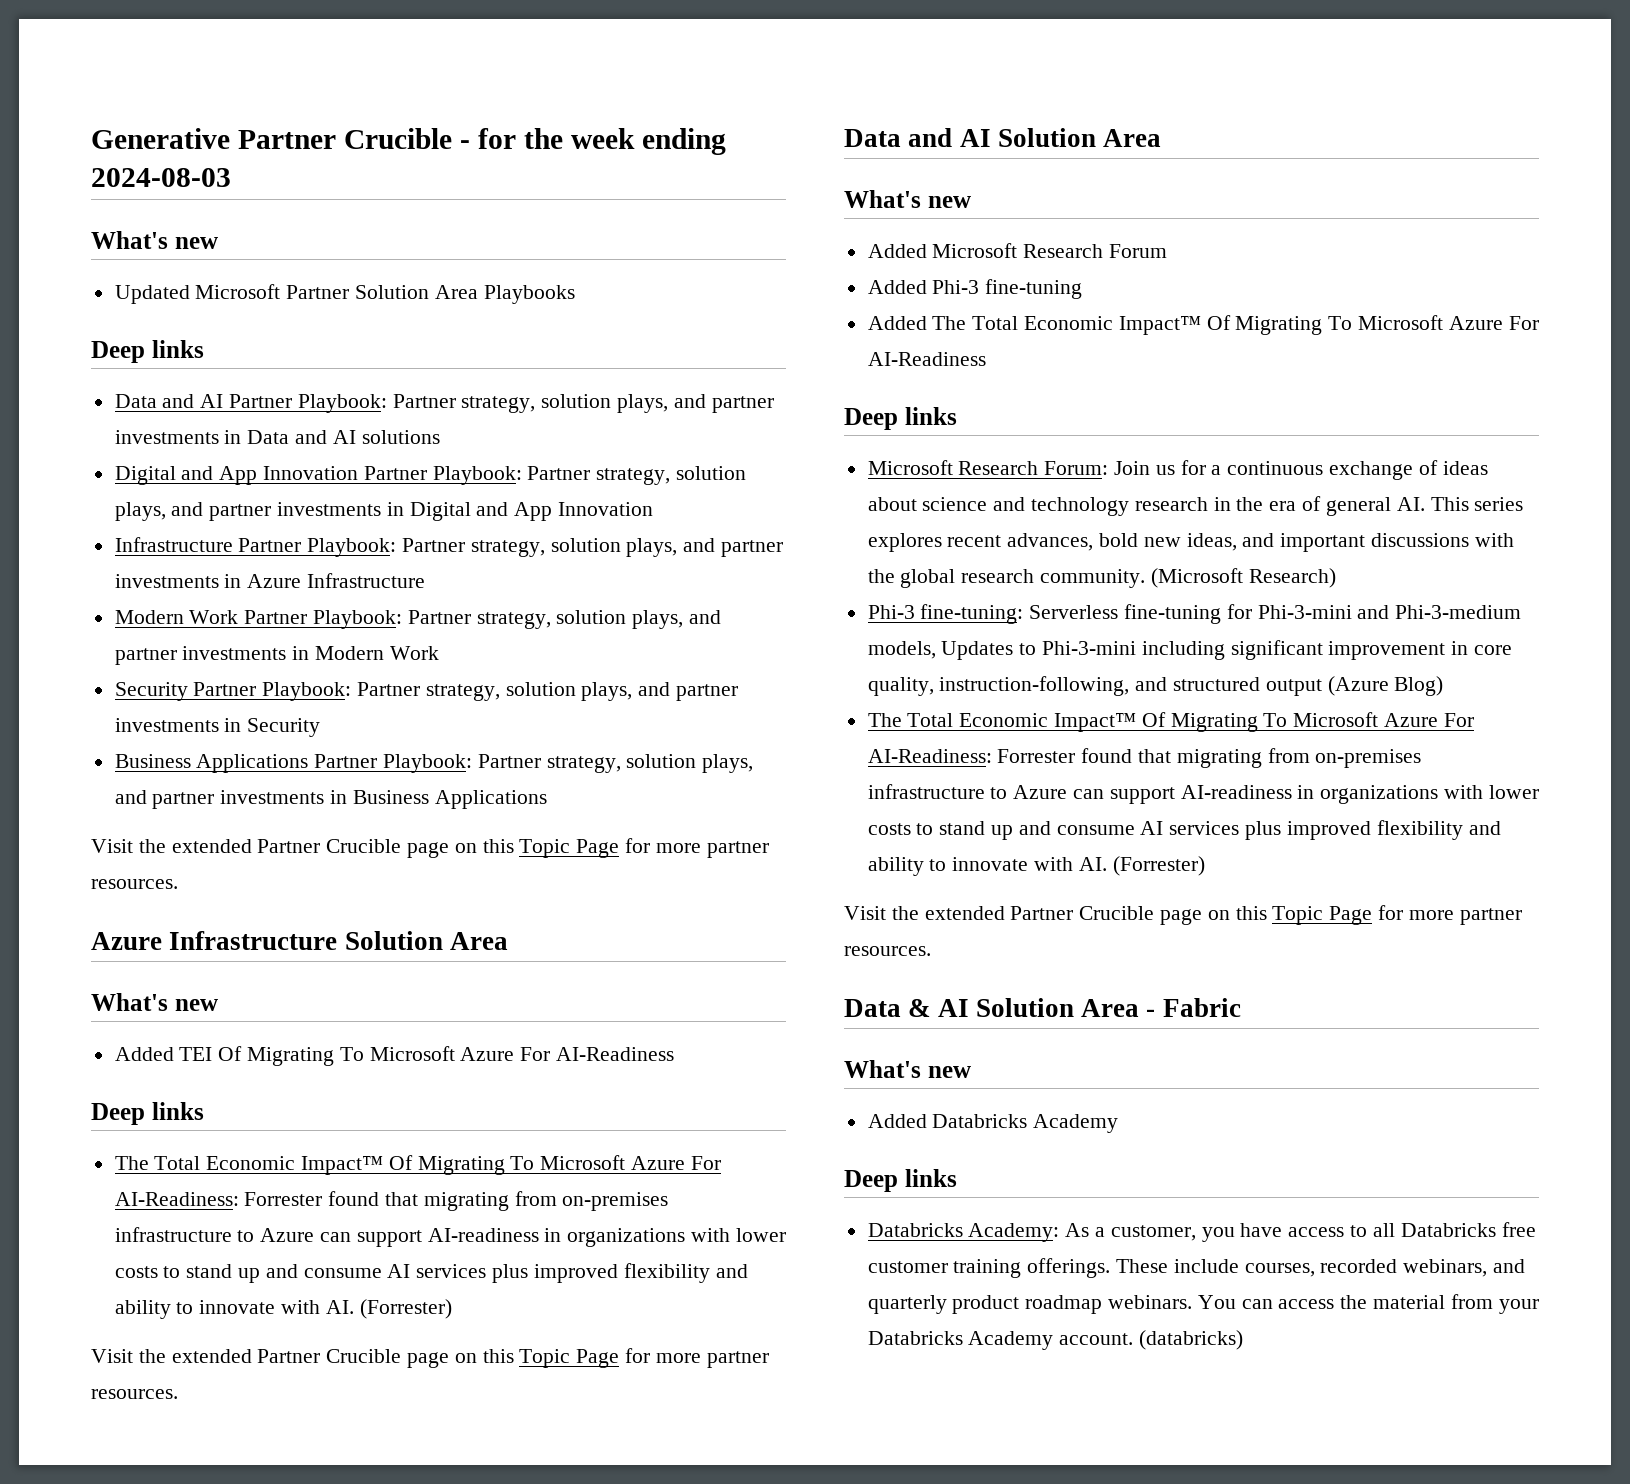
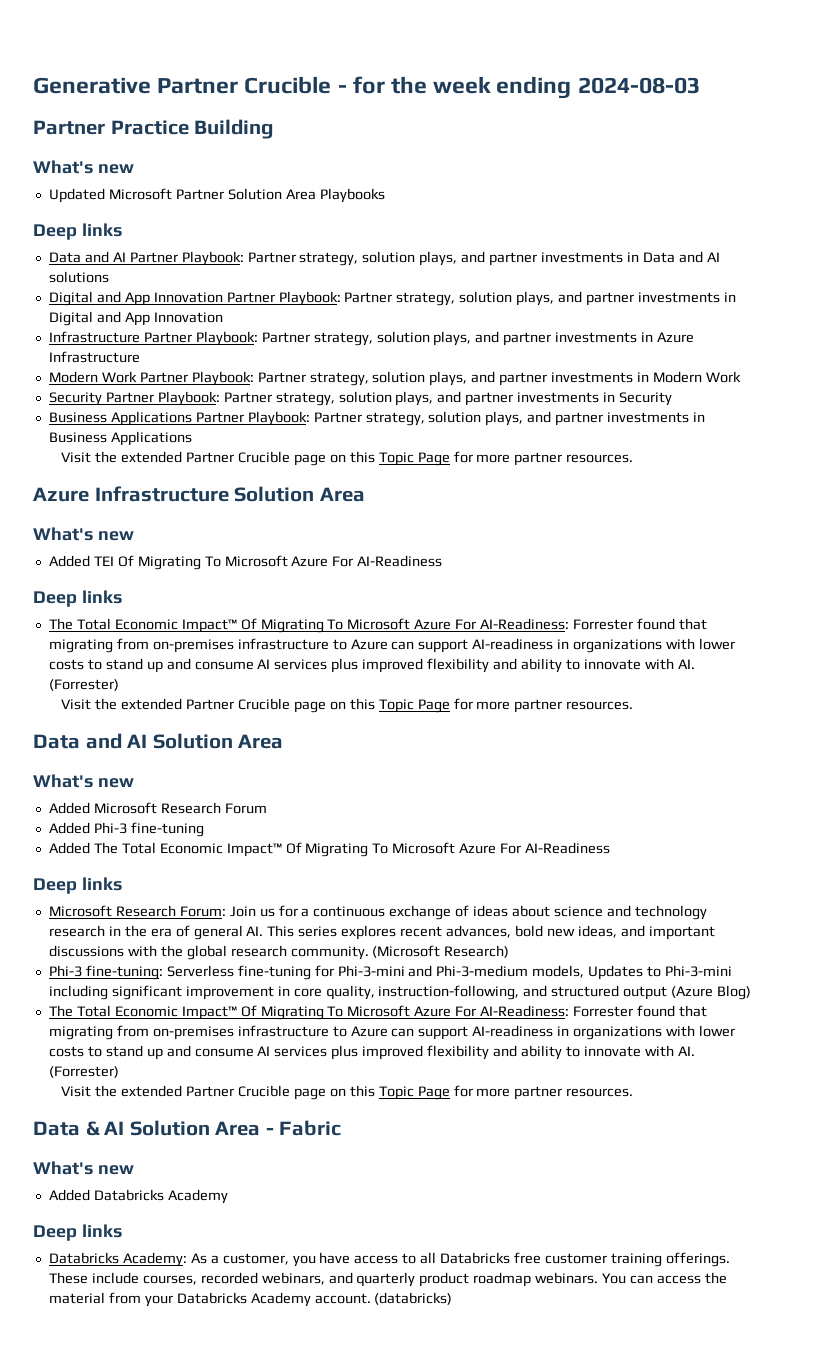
+ Partner Practice Building

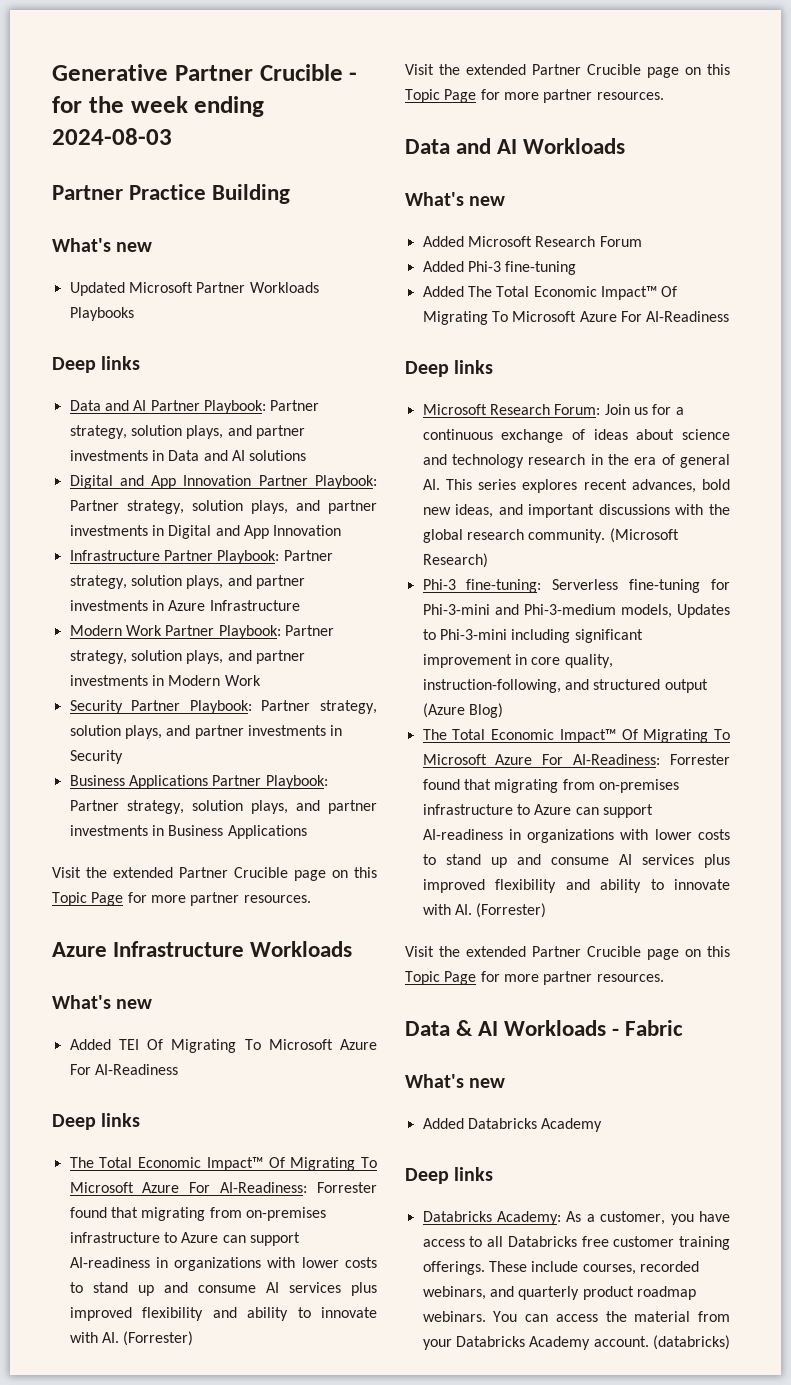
- Updated Microsoft Partner Solution Area Playbooks
+ Updated Microsoft Partner Workloads Playbooks
- Azure Infrastructure Solution Area
+ Azure Infrastructure Workloads
- Data and AI Solution Area
+ Data and AI Workloads
- Data & AI Solution Area - Fabric
+ Data & AI Workloads - Fabric

